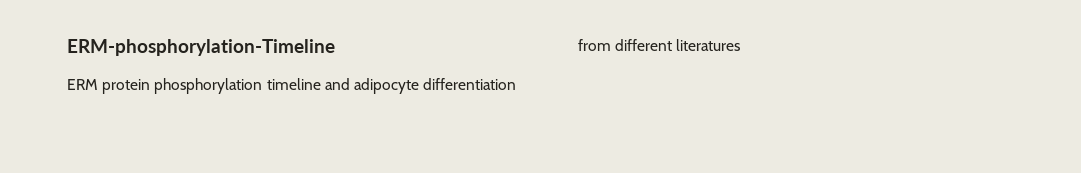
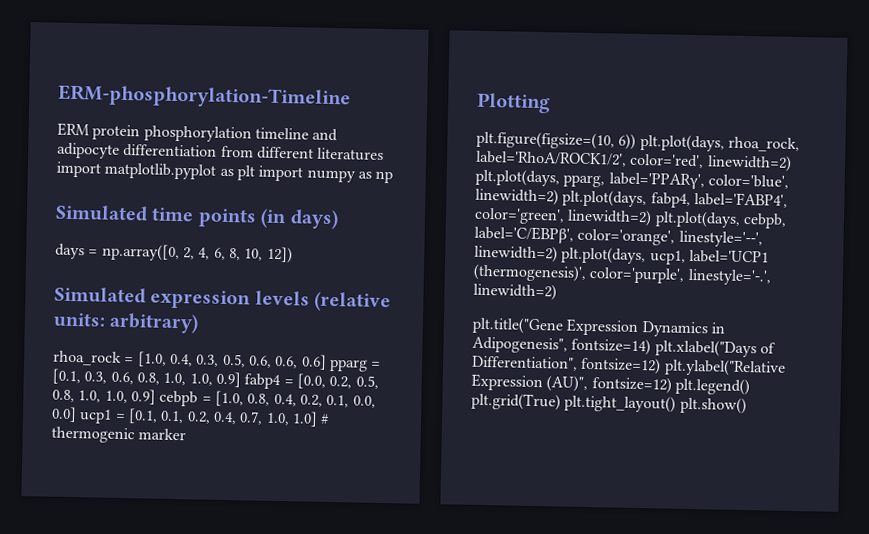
- ERM protein phosphorylation timeline and adipocyte differentiation from different literatures
+ ERM protein phosphorylation timeline and adipocyte differentiation from different literatures import matplotlib.pyplot as plt import numpy as np
+ Simulated time points (in days)
+ days = np.array([0, 2, 4, 6, 8, 10, 12])
+ Simulated expression levels (relative units: arbitrary)
+ rhoa_rock = [1.0, 0.4, 0.3, 0.5, 0.6, 0.6, 0.6] pparg = [0.1, 0.3, 0.6, 0.8, 1.0, 1.0, 0.9] fabp4 = [0.0, 0.2, 0.5, 0.8, 1.0, 1.0, 0.9] cebpb = [1.0, 0.8, 0.4, 0.2, 0.1, 0.0, 0.0] ucp1 = [0.1, 0.1, 0.2, 0.4, 0.7, 1.0, 1.0] # thermogenic marker
+ Plotting
+ plt.figure(figsize=(10, 6)) plt.plot(days, rhoa_rock, label='RhoA/ROCK1/2', color='red', linewidth=2) plt.plot(days, pparg, label='PPARγ', color='blue', linewidth=2) plt.plot(days, fabp4, label='FABP4', color='green', linewidth=2) plt.plot(days, cebpb, label='C/EBPβ', color='orange', linestyle='--', linewidth=2) plt.plot(days, ucp1, label='UCP1 (thermogenesis)', color='purple', linestyle='-.', linewidth=2)
+ plt.title("Gene Expression Dynamics in Adipogenesis", fontsize=14) plt.xlabel("Days of Differentiation", fontsize=12) plt.ylabel("Relative Expression (AU)", fontsize=12) plt.legend() plt.grid(True) plt.tight_layout() plt.show()

